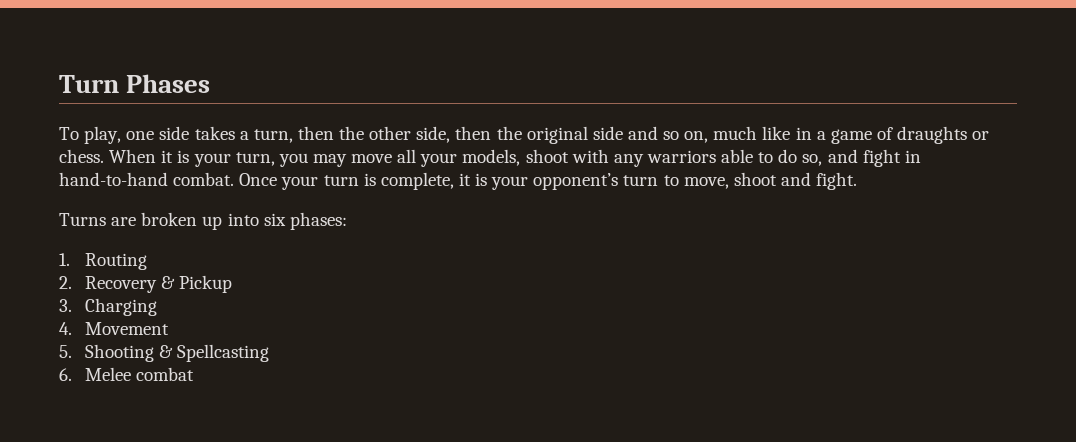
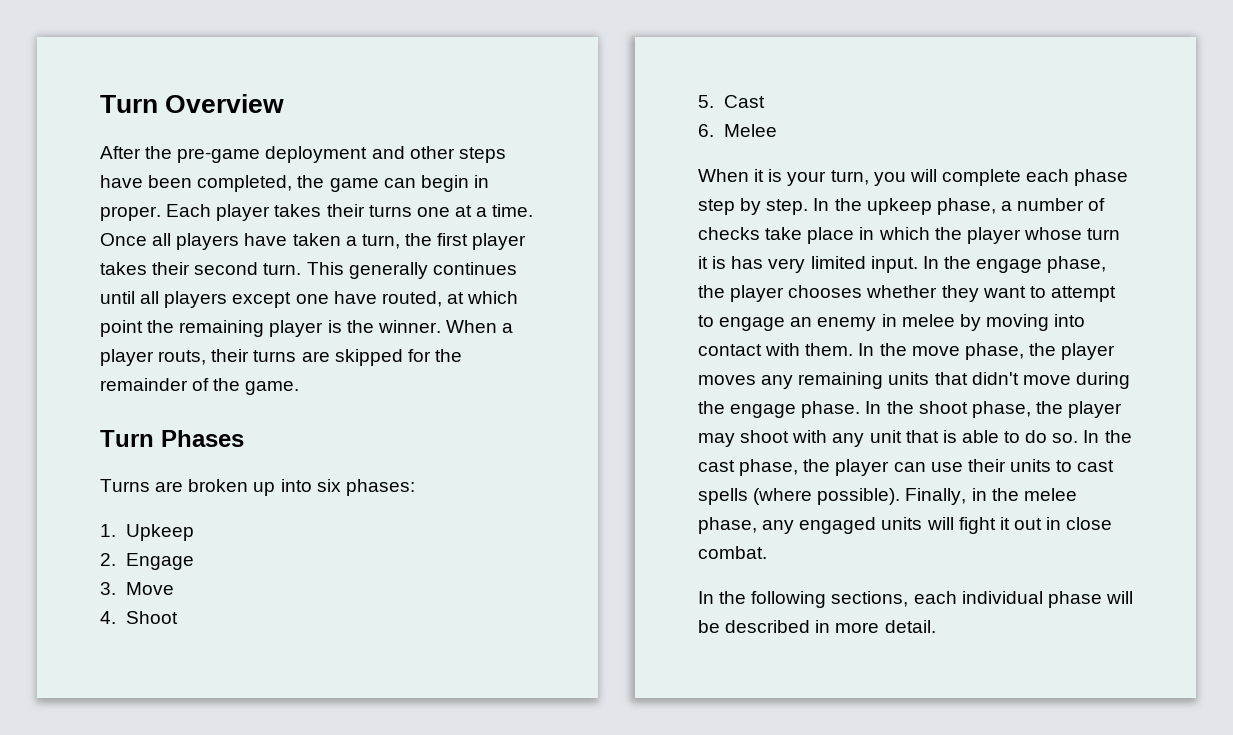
+ Turn Overview
+ After the pre-game deployment and other steps have been completed, the game can begin in proper. Each player takes their turns one at a time. Once all players have taken a turn, the first player takes their second turn. This generally continues until all players except one have routed, at which point the remaining player is the winner. When a player routs, their turns are skipped for the remainder of the game.
  Turn Phases
- To play, one side takes a turn, then the other side, then the original side and so on, much like in a game of draughts or chess. When it is your turn, you may move all your models, shoot with any warriors able to do so, and fight in hand-to-hand combat. Once your turn is complete, it is your opponent’s turn to move, shoot and fight.
- 1. Routing
+ 1. Upkeep
- 2. Recovery & Pickup
+ 2. Engage
- 3. Charging
+ 3. Move
- 4. Movement
+ 4. Shoot
- 5. Shooting & Spellcasting
+ 5. Cast
- 6. Melee combat
+ 6. Melee
+ When it is your turn, you will complete each phase step by step. In the upkeep phase, a number of checks take place in which the player whose turn it is has very limited input. In the engage phase, the player chooses whether they want to attempt to engage an enemy in melee by moving into contact with them. In the move phase, the player moves any remaining units that didn't move during the engage phase. In the shoot phase, the player may shoot with any unit that is able to do so. In the cast phase, the player can use their units to cast spells (where possible). Finally, in the melee phase, any engaged units will fight it out in close combat.
+ In the following sections, each individual phase will be described in more detail.

